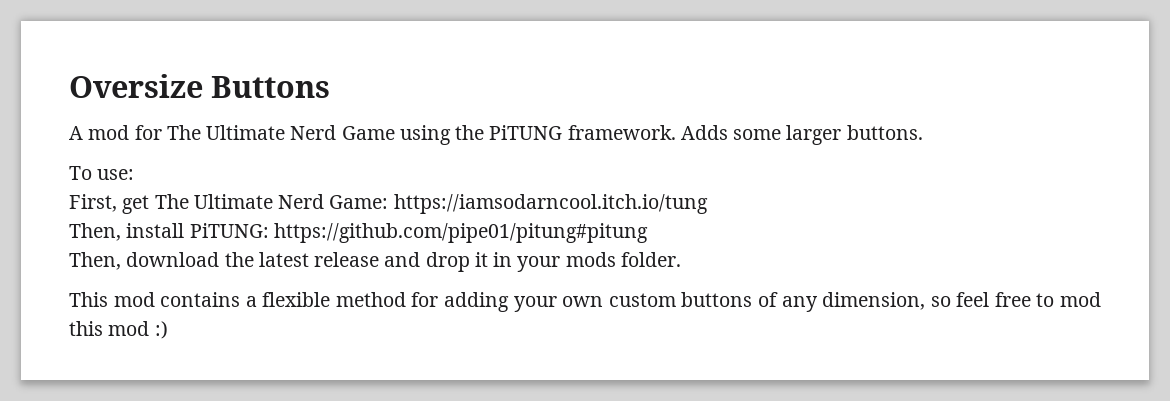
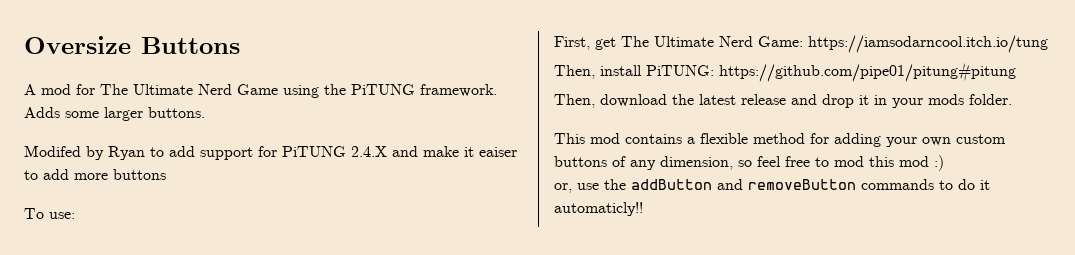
+ Modifed by Ryan to add support for PiTUNG 2.4.X and make it eaiser to add more buttons
+ or, use the addButton and removeButton commands to do it automaticly!!

